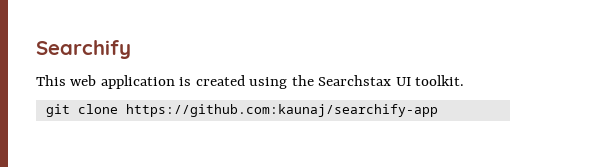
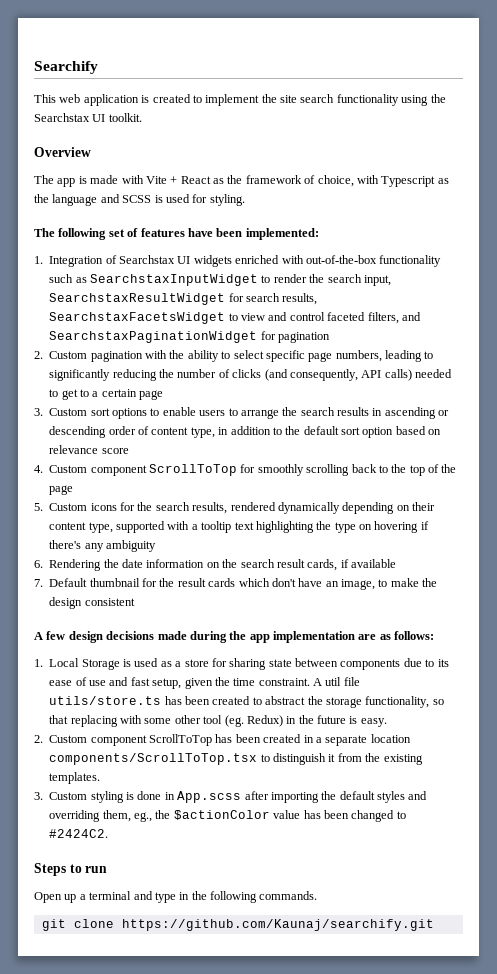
- This web application is created using the Searchstax UI toolkit.
+ This web application is created to implement the site search functionality using the Searchstax UI toolkit.
+ Overview
+ The app is made with Vite + React as the framework of choice, with Typescript as the language and SCSS is used for styling.
+ The following set of features have been implemented:
+ 1. Integration of Searchstax UI widgets enriched with out-of-the-box functionality such as SearchstaxInputWidget to render the search input, SearchstaxResultWidget for search results, SearchstaxFacetsWidget to view and control faceted filters, and SearchstaxPaginationWidget for pagination
+ 2. Custom pagination with the ability to select specific page numbers, leading to significantly reducing the number of clicks (and consequently, API calls) needed to get to a certain page
+ 3. Custom sort options to enable users to arrange the search results in ascending or descending order of content type, in addition to the default sort option based on relevance score
+ 4. Custom component ScrollToTop for smoothly scrolling back to the top of the page
+ 5. Custom icons for the search results, rendered dynamically depending on their content type, supported with a tooltip text highlighting the type on hovering if there's any ambiguity
+ 6. Rendering the date information on the search result cards, if available
+ 7. Default thumbnail for the result cards which don't have an image, to make the design consistent
+ A few design decisions made during the app implementation are as follows:
+ 1. Local Storage is used as a store for sharing state between components due to its ease of use and fast setup, given the time constraint. A util file utils/store.ts has been created to abstract the storage functionality, so that replacing with some other tool (eg. Redux) in the future is easy.
+ 2. Custom component ScrollToTop has been created in a separate location components/ScrollToTop.tsx to distinguish it from the existing templates.
+ 3. Custom styling is done in App.scss after importing the default styles and overriding them, eg., the $actionColor value has been changed to #2424C2.
+ Steps to run
+ Open up a terminal and type in the following commands.
- git clone https://github.com:kaunaj/searchify-app
+ git clone https://github.com/Kaunaj/searchify.git

